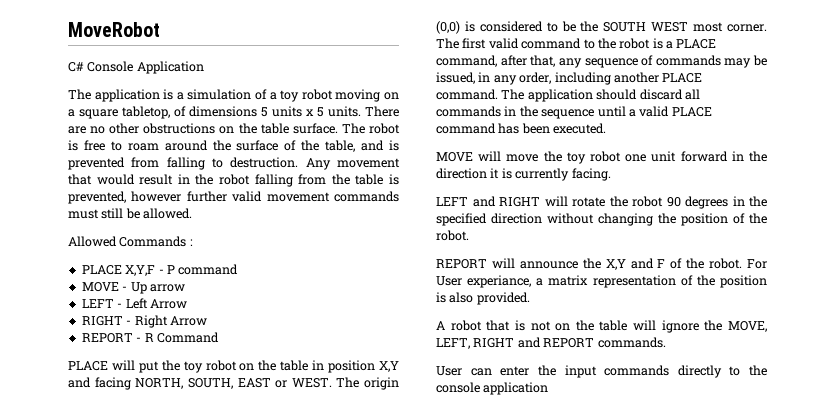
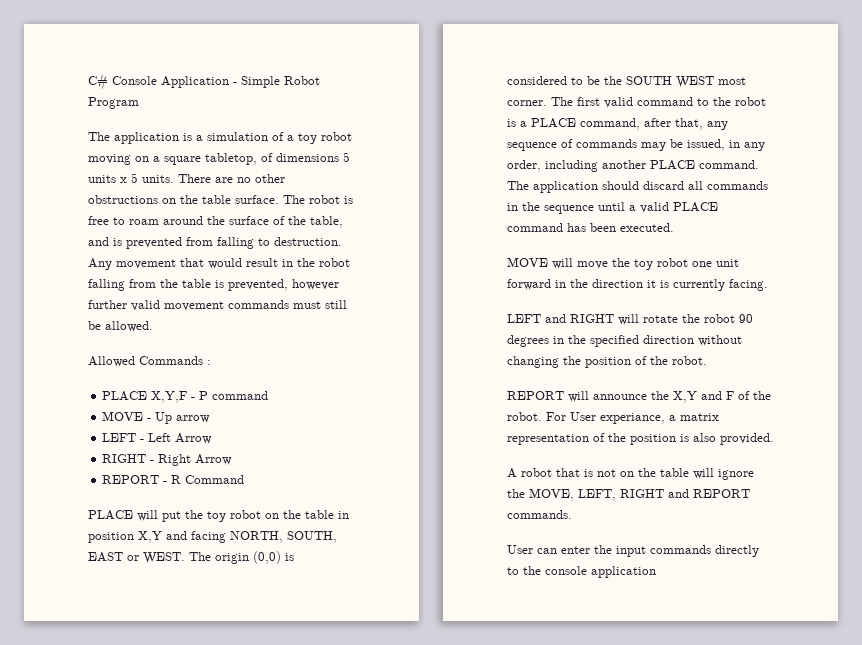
- MoveRobot
- C# Console Application
+ C# Console Application - Simple Robot Program

